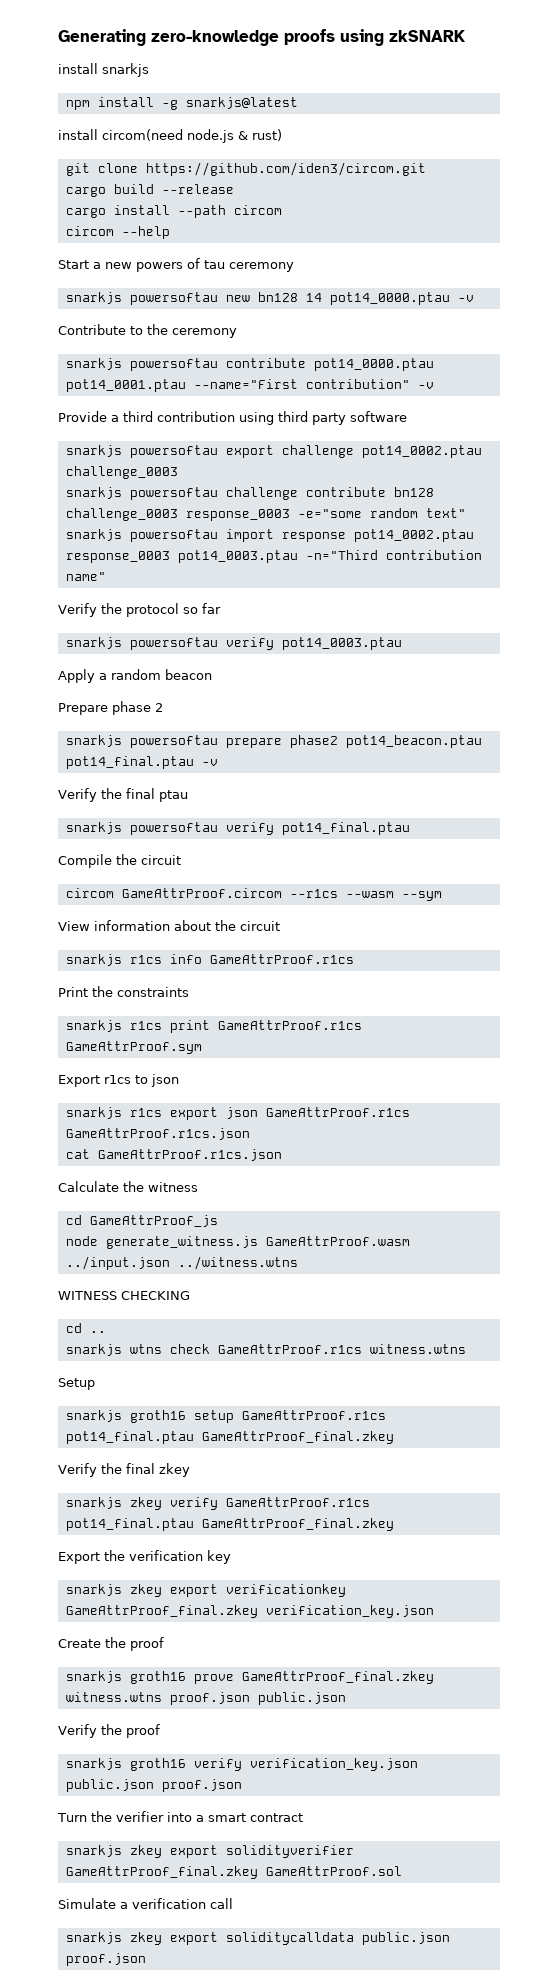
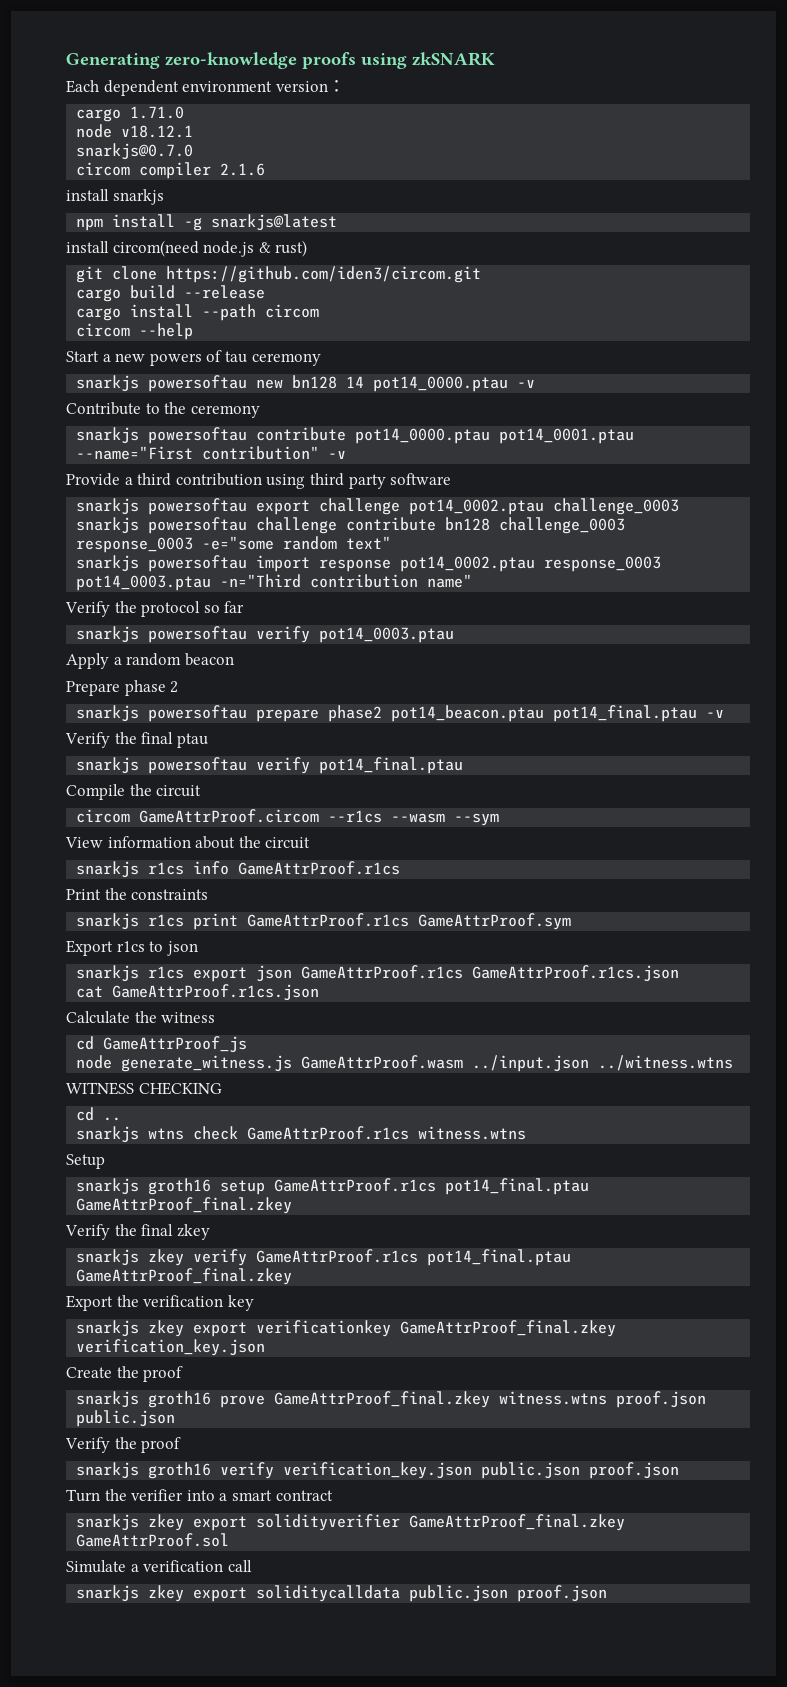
+ Each dependent environment version：
+ cargo 1.71.0
+ node v18.12.1
+ snarkjs@0.7.0
+ circom compiler 2.1.6

